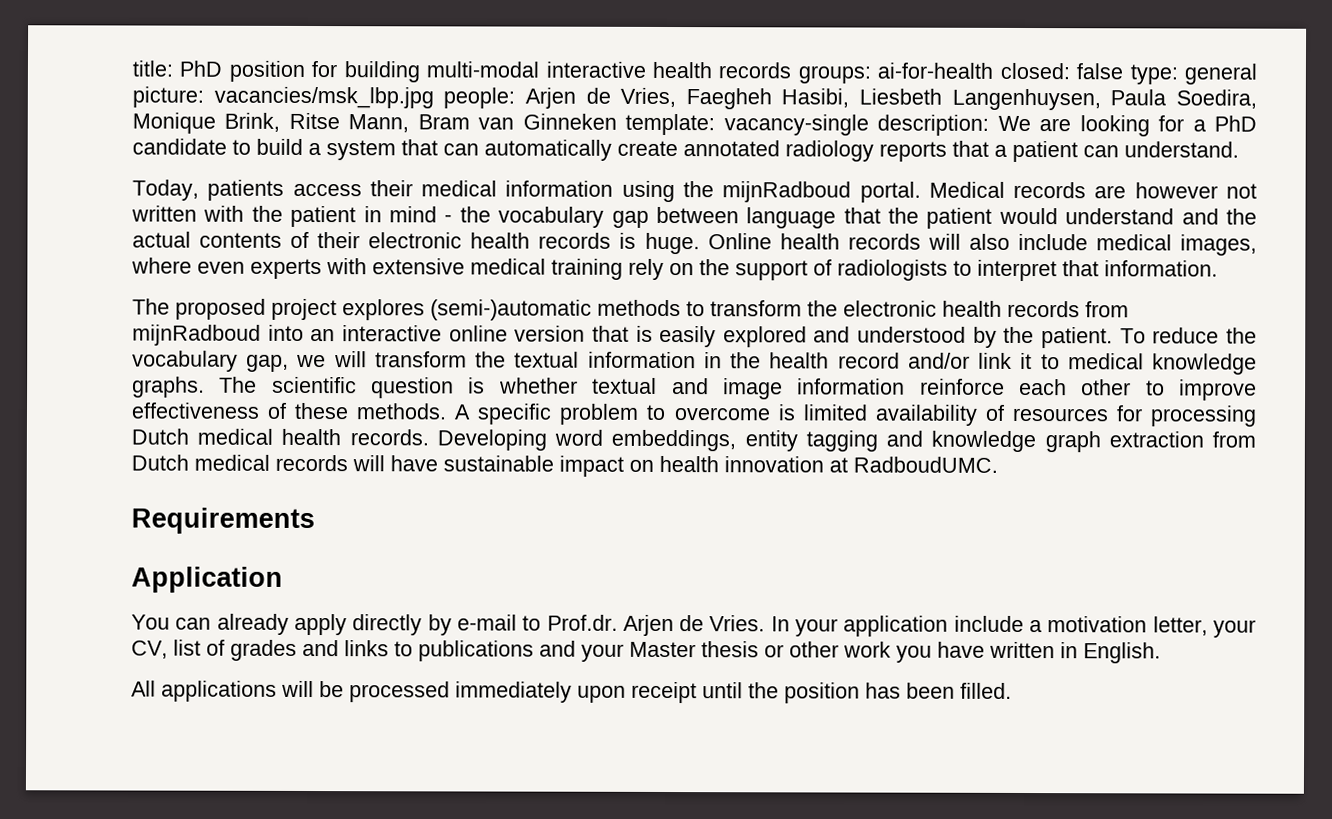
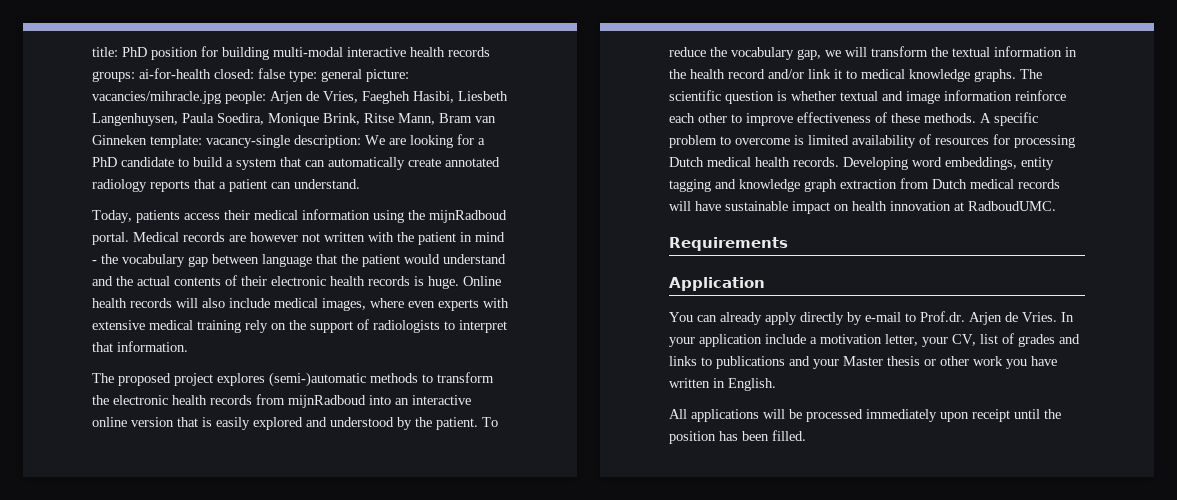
- title: PhD position for building multi-modal interactive health records groups: ai-for-health closed: false type: general picture: vacancies/msk_lbp.jpg people: Arjen de Vries, Faegheh Hasibi, Liesbeth Langenhuysen, Paula Soedira, Monique Brink, Ritse Mann, Bram van Ginneken template: vacancy-single description: We are looking for a PhD candidate to build a system that can automatically create annotated radiology reports that a patient can understand.
+ title: PhD position for building multi-modal interactive health records groups: ai-for-health closed: false type: general picture: vacancies/mihracle.jpg people: Arjen de Vries, Faegheh Hasibi, Liesbeth Langenhuysen, Paula Soedira, Monique Brink, Ritse Mann, Bram van Ginneken template: vacancy-single description: We are looking for a PhD candidate to build a system that can automatically create annotated radiology reports that a patient can understand.

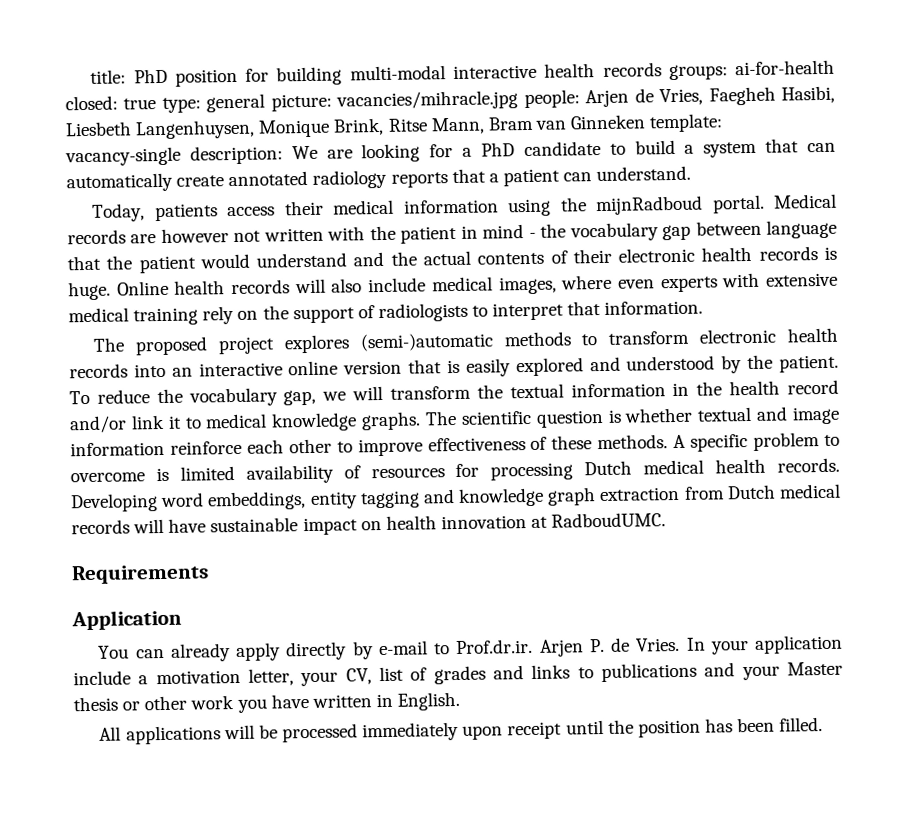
- title: PhD position for building multi-modal interactive health records groups: ai-for-health closed: false type: general picture: vacancies/mihracle.jpg people: Arjen de Vries, Faegheh Hasibi, Liesbeth Langenhuysen, Paula Soedira, Monique Brink, Ritse Mann, Bram van Ginneken template: vacancy-single description: We are looking for a PhD candidate to build a system that can automatically create annotated radiology reports that a patient can understand.
+ title: PhD position for building multi-modal interactive health records groups: ai-for-health closed: true type: general picture: vacancies/mihracle.jpg people: Arjen de Vries, Faegheh Hasibi, Liesbeth Langenhuysen, Monique Brink, Ritse Mann, Bram van Ginneken template: vacancy-single description: We are looking for a PhD candidate to build a system that can automatically create annotated radiology reports that a patient can understand.
- The proposed project explores (semi-)automatic methods to transform the electronic health records from mijnRadboud into an interactive online version that is easily explored and understood by the patient.
+ The proposed project explores (semi-)automatic methods to transform electronic health records into an interactive online version that is easily explored and understood by the patient.
- You can already apply directly by e-mail to Prof.dr. Arjen de Vries.
+ You can already apply directly by e-mail to Prof.dr.ir. Arjen P. de Vries.

